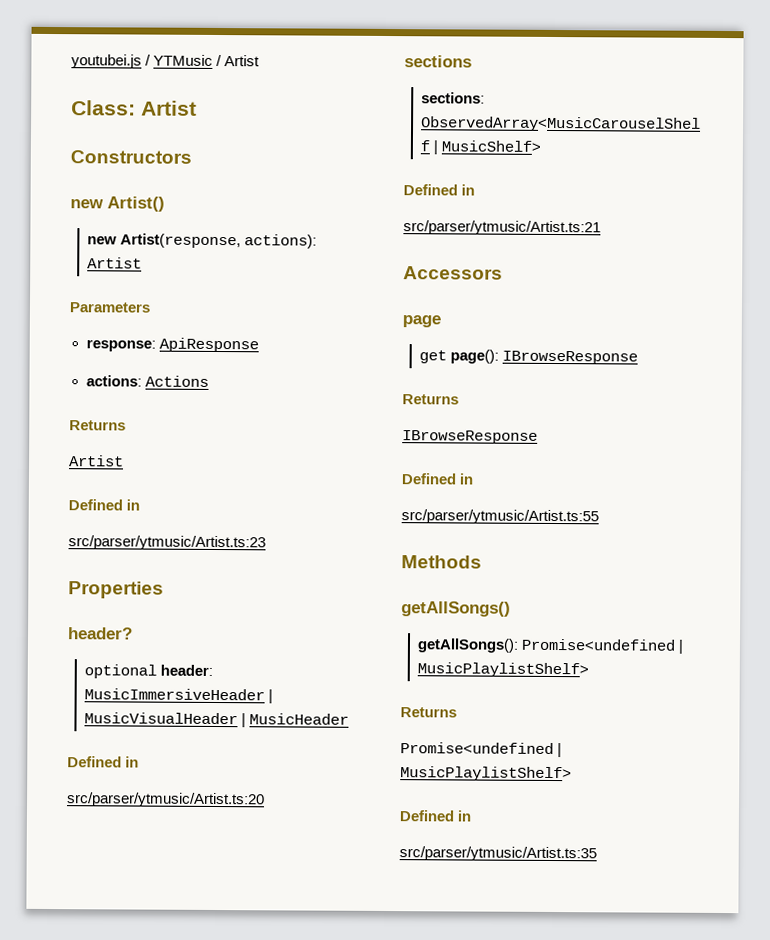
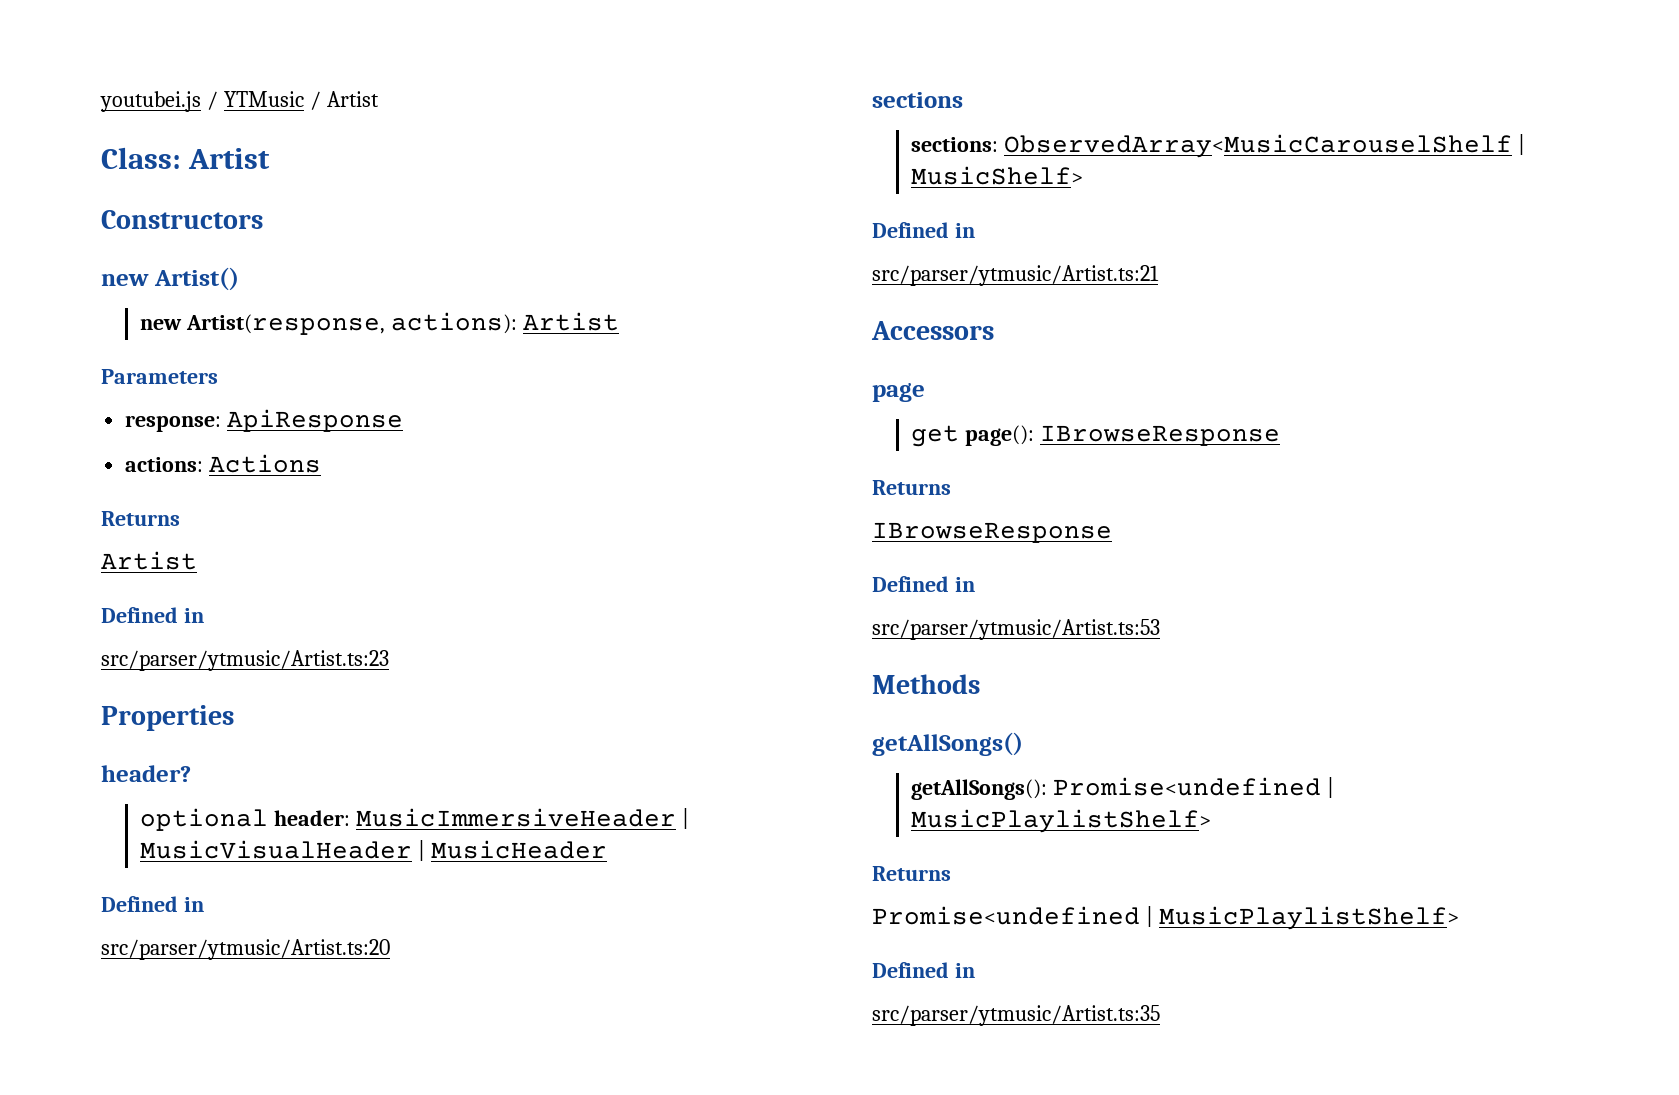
- src/parser/ytmusic/Artist.ts:55
+ src/parser/ytmusic/Artist.ts:53

